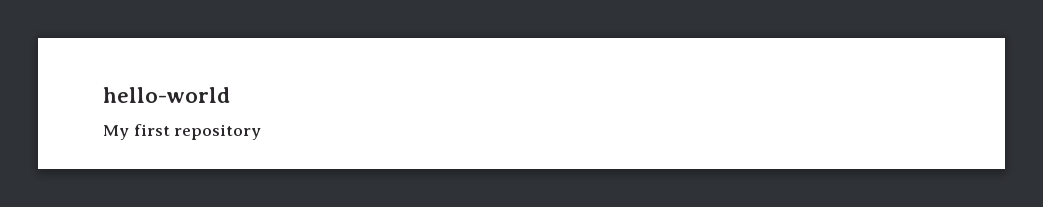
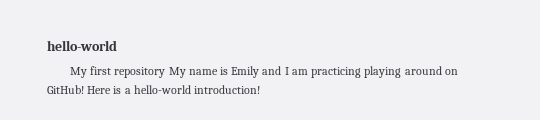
- My first repository
+ My first repository My name is Emily and I am practicing playing around on GitHub! Here is a hello-world introduction!

